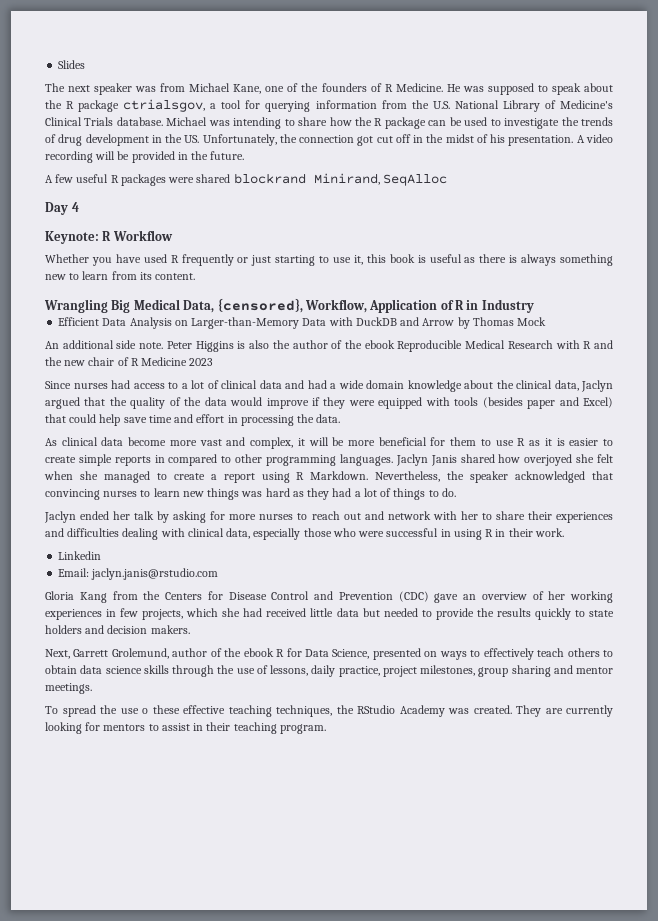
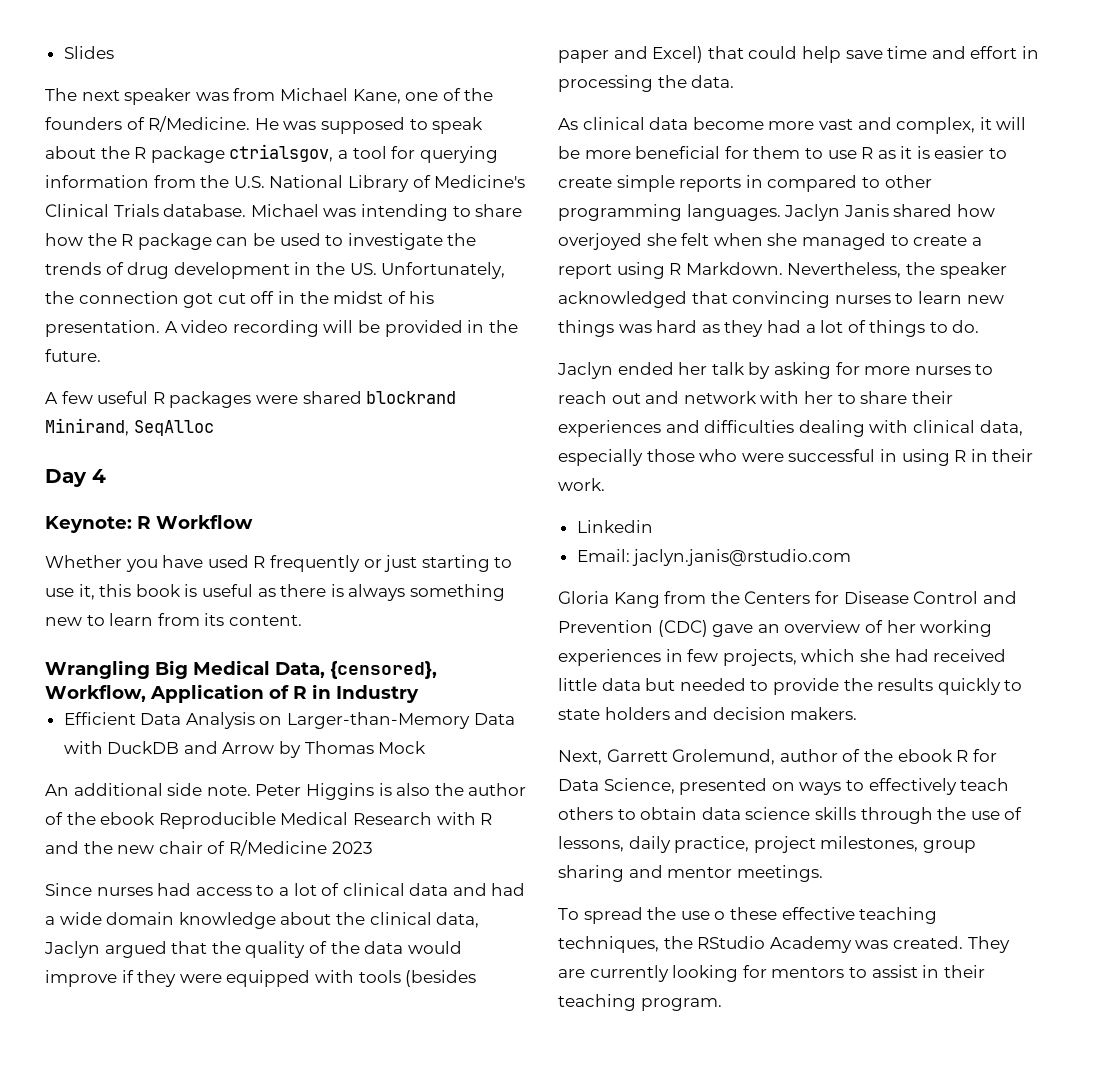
- The next speaker was from Michael Kane, one of the founders of R Medicine.
+ The next speaker was from Michael Kane, one of the founders of R/Medicine.
- Peter Higgins is also the author of the ebook Reproducible Medical Research with R and the new chair of R Medicine 2023
+ Peter Higgins is also the author of the ebook Reproducible Medical Research with R and the new chair of R/Medicine 2023

